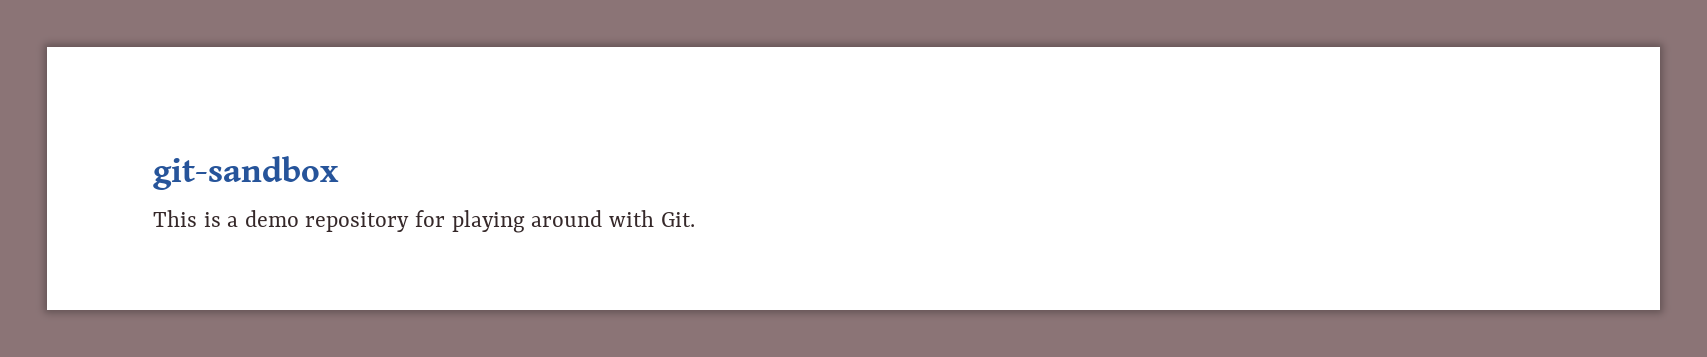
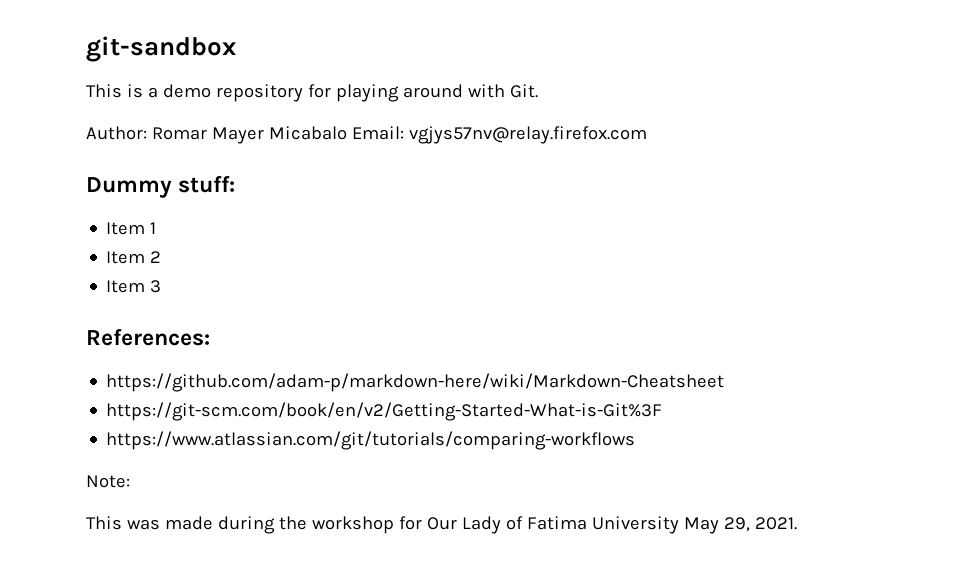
+ Author: Romar Mayer Micabalo Email: vgjys57nv@relay.firefox.com
+ Dummy stuff:
+ Item 1
+ Item 2
+ Item 3
+ References:
+ https://github.com/adam-p/markdown-here/wiki/Markdown-Cheatsheet
+ https://git-scm.com/book/en/v2/Getting-Started-What-is-Git%3F
+ https://www.atlassian.com/git/tutorials/comparing-workflows
+ Note:
+ This was made during the workshop for Our Lady of Fatima University May 29, 2021.

